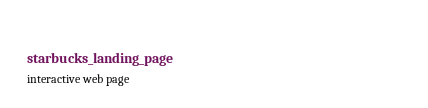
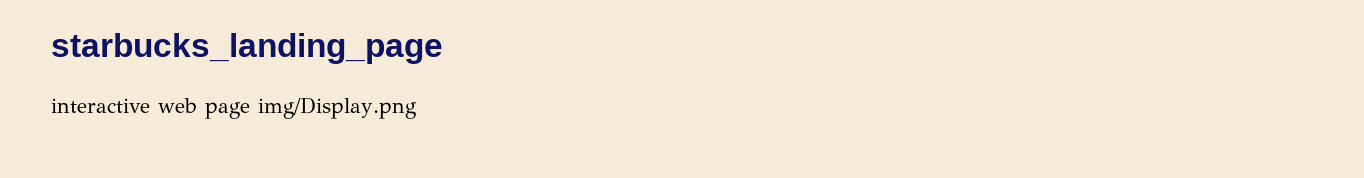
- interactive web page
+ interactive web page img/Display.png

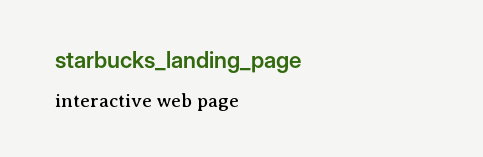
- interactive web page img/Display.png
+ interactive web page

